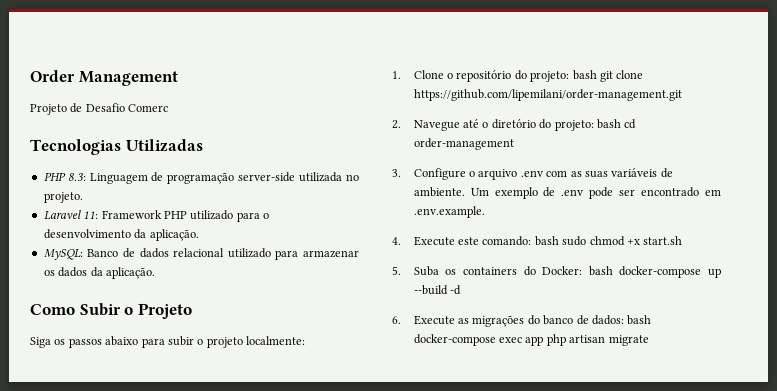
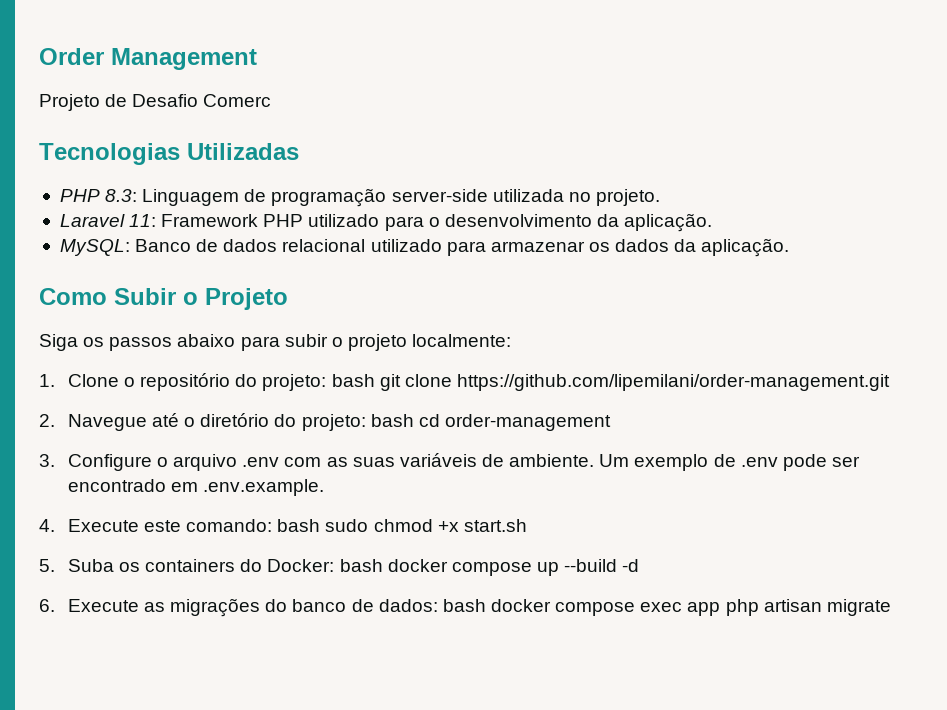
- 5. Suba os containers do Docker: bash docker-compose up --build -d
+ 5. Suba os containers do Docker: bash docker compose up --build -d
- 6. Execute as migrações do banco de dados: bash docker-compose exec app php artisan migrate
+ 6. Execute as migrações do banco de dados: bash docker compose exec app php artisan migrate

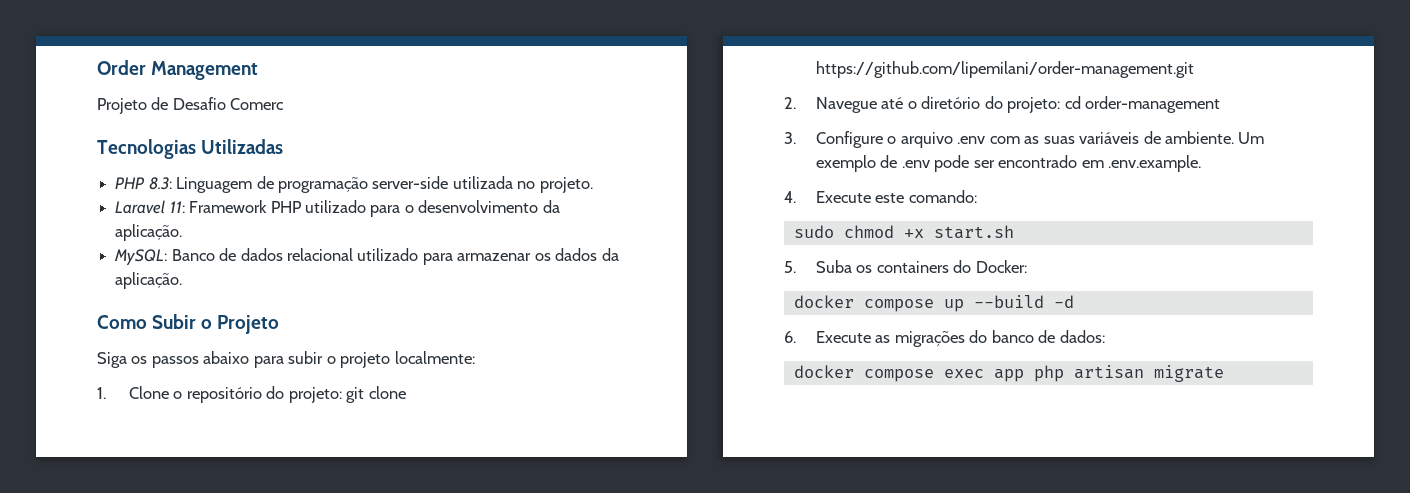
- 1. Clone o repositório do projeto: bash git clone https://github.com/lipemilani/order-management.git
+ 1. Clone o repositório do projeto: git clone https://github.com/lipemilani/order-management.git
- 2. Navegue até o diretório do projeto: bash cd order-management
+ 2. Navegue até o diretório do projeto: cd order-management
- 4. Execute este comando: bash sudo chmod +x start.sh
+ 4. Execute este comando:
+ sudo chmod +x start.sh
- 5. Suba os containers do Docker: bash docker compose up --build -d
+ 5. Suba os containers do Docker:
+ docker compose up --build -d
- 6. Execute as migrações do banco de dados: bash docker compose exec app php artisan migrate
+ 6. Execute as migrações do banco de dados:
+ docker compose exec app php artisan migrate

